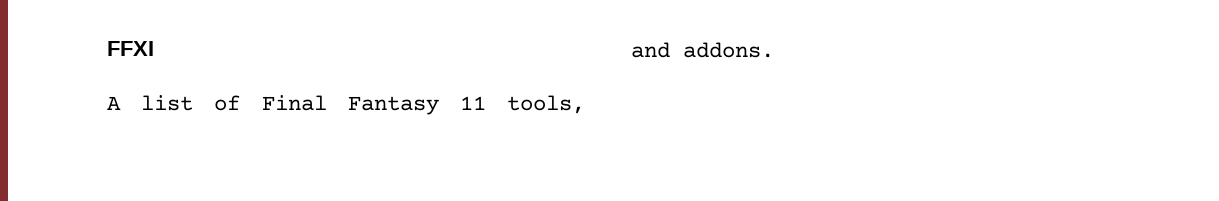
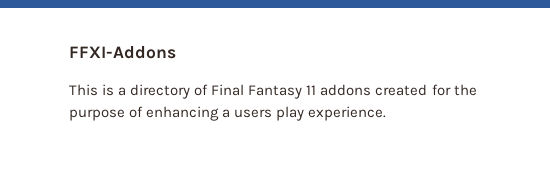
- FFXI
- A list of Final Fantasy 11 tools, and addons.
+ FFXI-Addons
+ This is a directory of Final Fantasy 11 addons created for the purpose of enhancing a users play experience.

